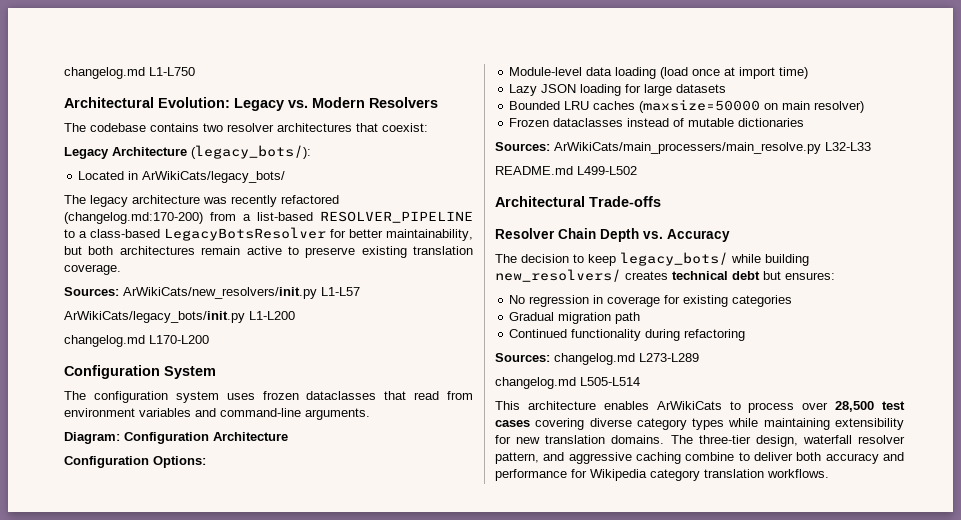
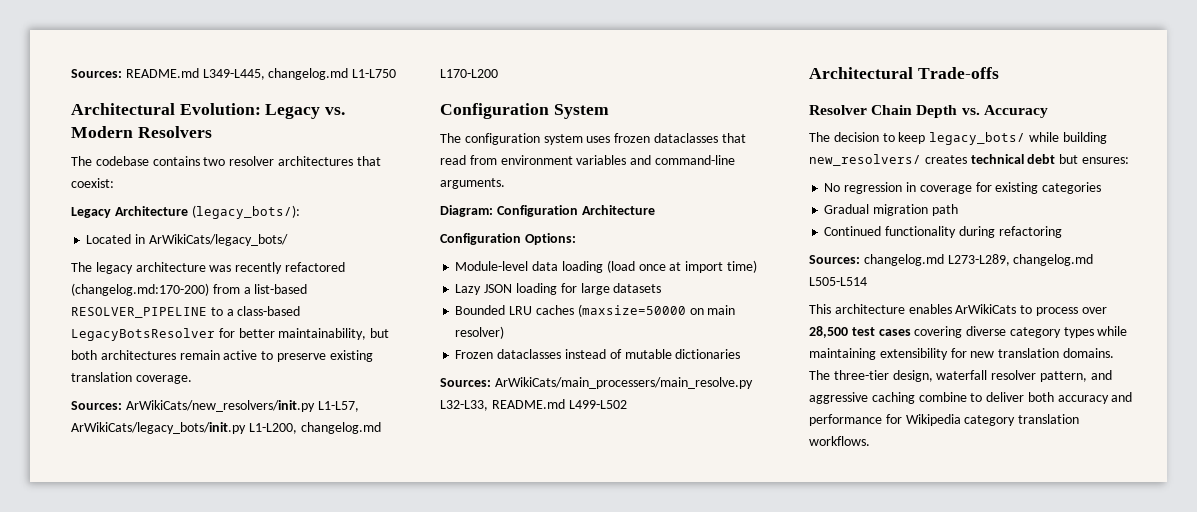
- changelog.md L1-L750
+ Sources: README.md L349-L445, changelog.md L1-L750
- Sources: ArWikiCats/new_resolvers/init.py L1-L57
- ArWikiCats/legacy_bots/init.py L1-L200
- changelog.md L170-L200
+ Sources: ArWikiCats/new_resolvers/init.py L1-L57, ArWikiCats/legacy_bots/init.py L1-L200, changelog.md L170-L200
- Sources: ArWikiCats/main_processers/main_resolve.py L32-L33
- README.md L499-L502
+ Sources: ArWikiCats/main_processers/main_resolve.py L32-L33, README.md L499-L502
- Sources: changelog.md L273-L289
- changelog.md L505-L514
+ Sources: changelog.md L273-L289, changelog.md L505-L514

